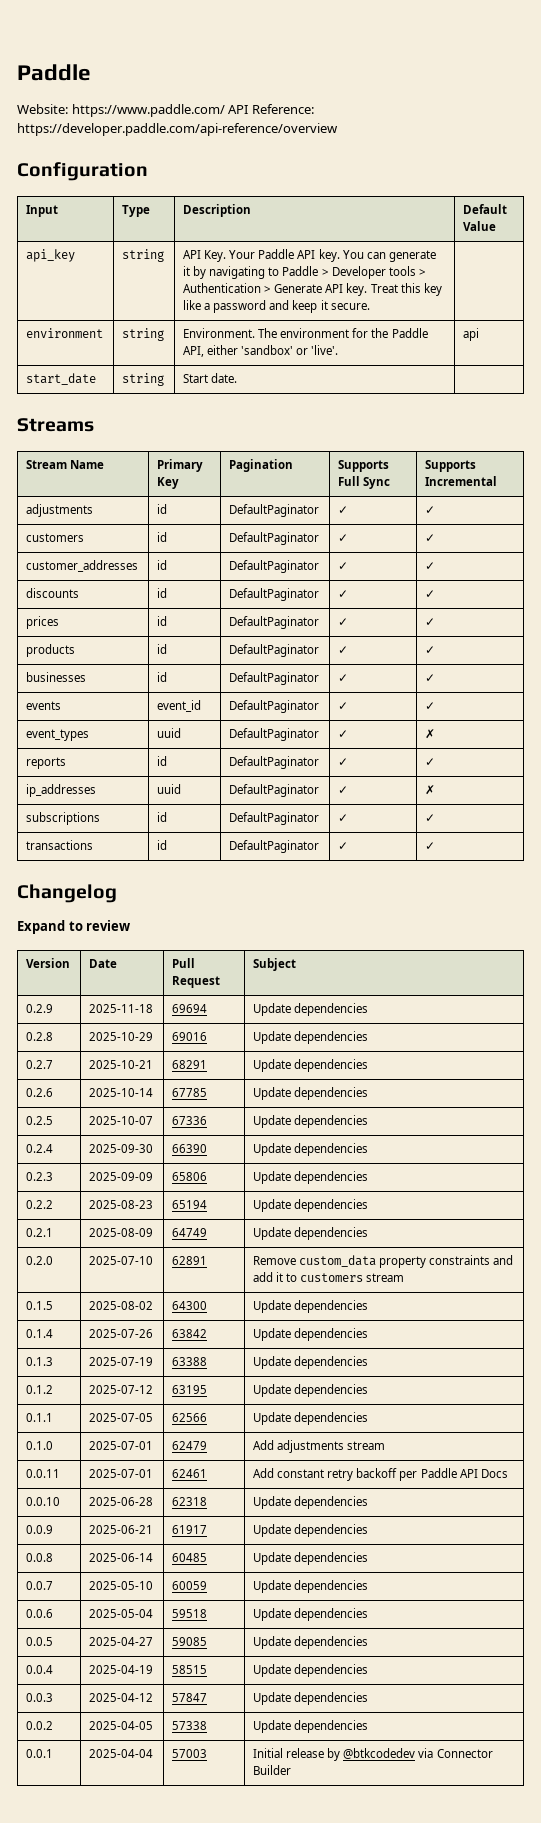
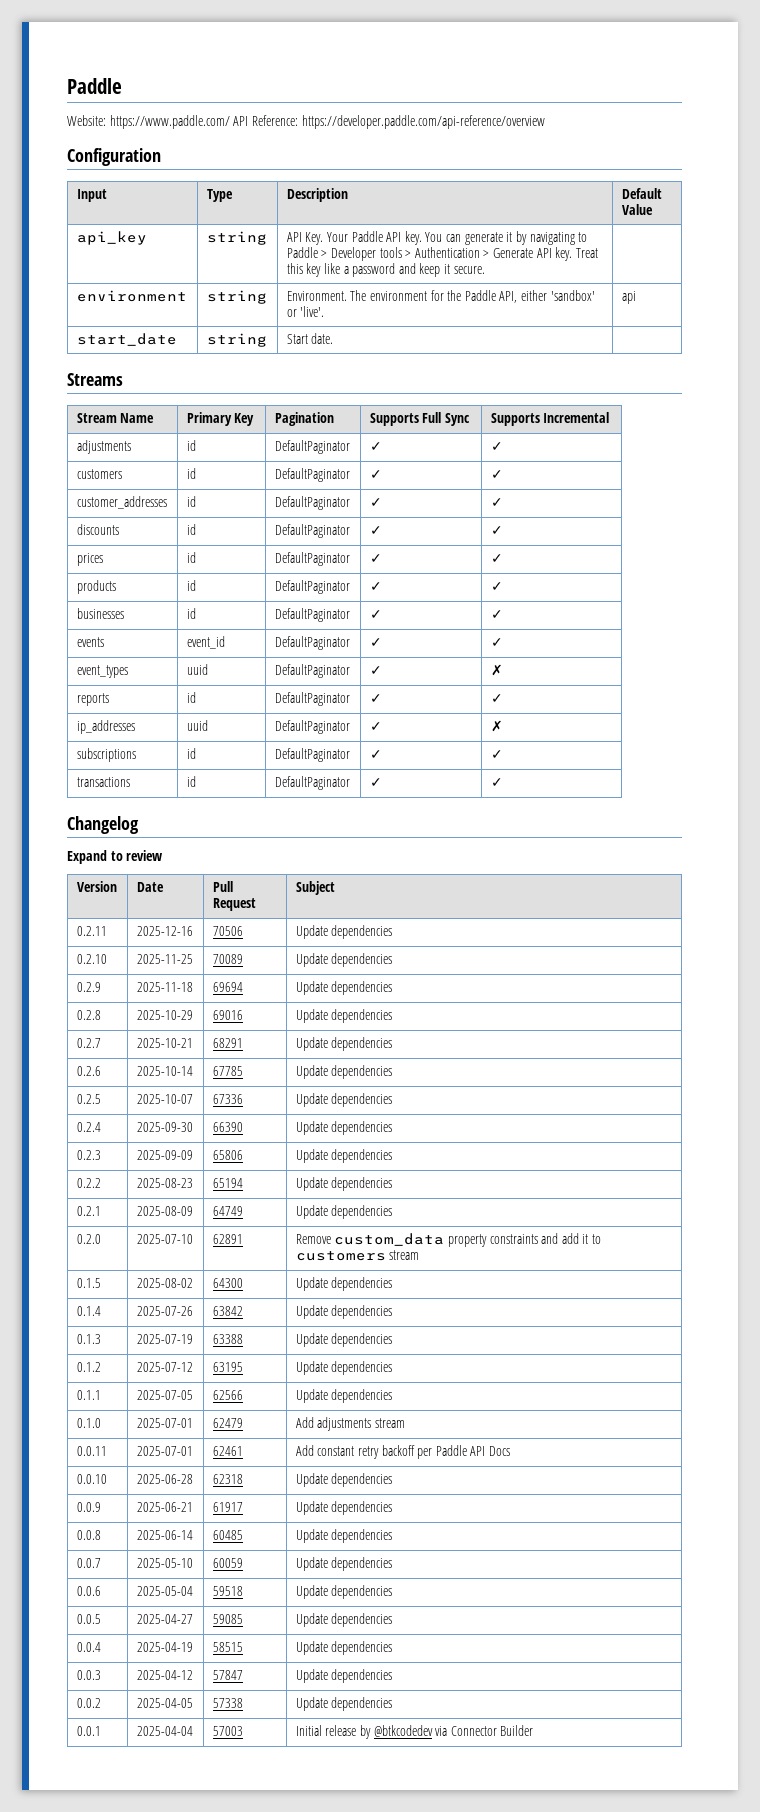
+ 0.2.11 | 2025-12-16 | 70506 | Update dependencies
+ 0.2.10 | 2025-11-25 | 70089 | Update dependencies

